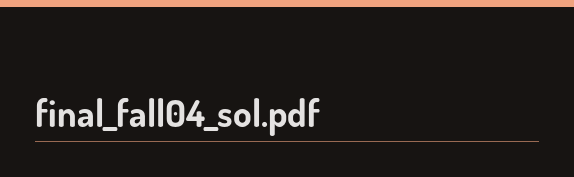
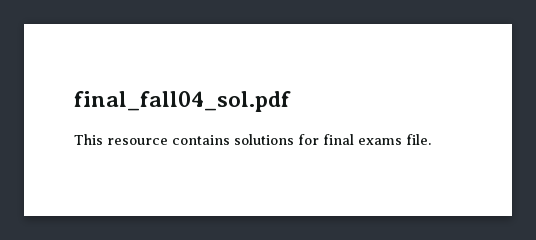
+ This resource contains solutions for final exams file.

